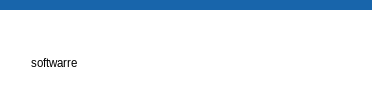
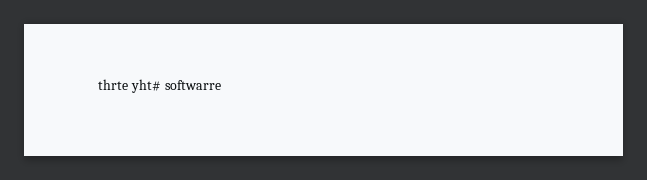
- softwarre
+ thrte yht# softwarre

